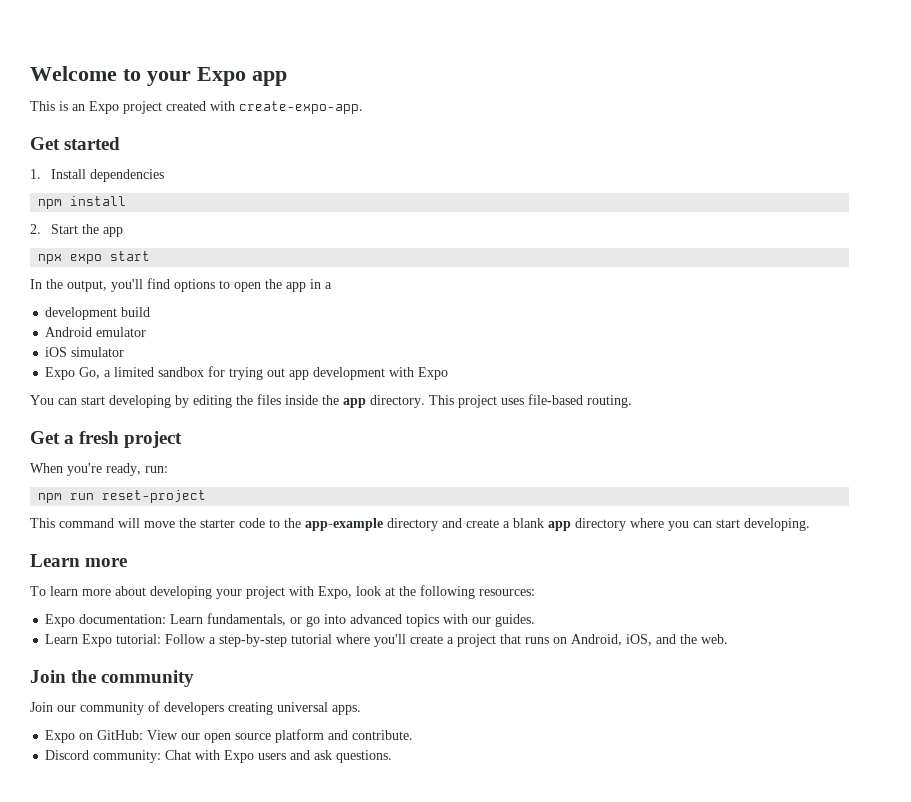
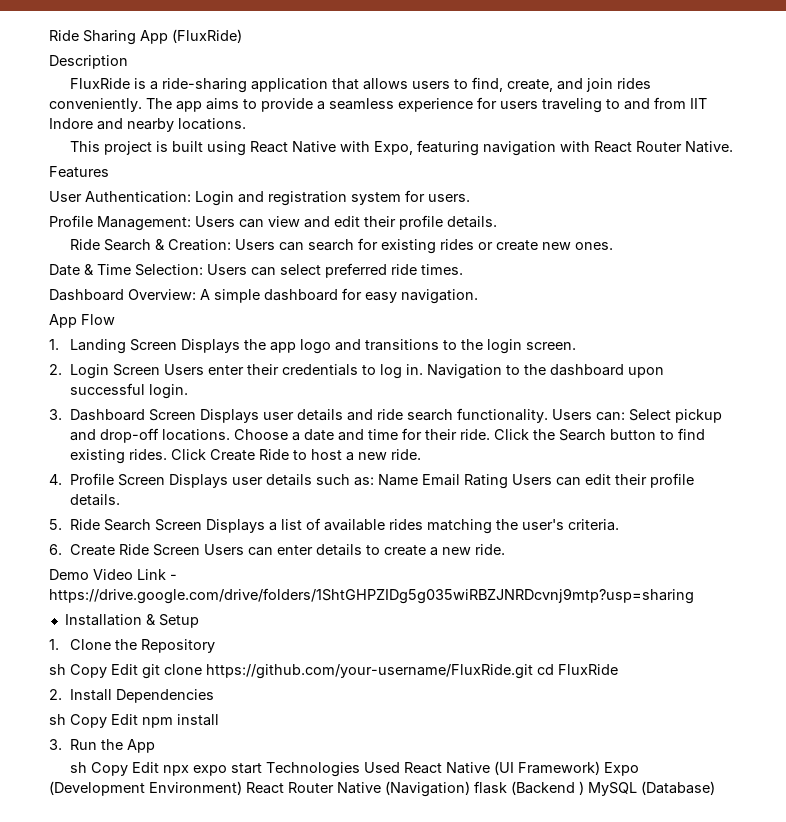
- Welcome to your Expo app
- This is an Expo project created with create-expo-app.
- Get started
- 1. Install dependencies
- npm install
- 2. Start the app
- npx expo start
- In the output, you'll find options to open the app in a
- development build
- Android emulator
- iOS simulator
- Expo Go, a limited sandbox for trying out app development with Expo
- You can start developing by editing the files inside the app directory. This project uses file-based routing.
- Get a fresh project
- When you're ready, run:
- npm run reset-project
- This command will move the starter code to the app-example directory and create a blank app directory where you can start developing.
- Learn more
- To learn more about developing your project with Expo, look at the following resources:
- Expo documentation: Learn fundamentals, or go into advanced topics with our guides.
- Learn Expo tutorial: Follow a step-by-step tutorial where you'll create a project that runs on Android, iOS, and the web.
- Join the community
- Join our community of developers creating universal apps.
- Expo on GitHub: View our open source platform and contribute.
- Discord community: Chat with Expo users and ask questions.
+ Ride Sharing App (FluxRide)
+ Description
+ FluxRide is a ride-sharing application that allows users to find, create, and join rides conveniently. The app aims to provide a seamless experience for users traveling to and from IIT Indore and nearby locations.
+ This project is built using React Native with Expo, featuring navigation with React Router Native.
+ Features
+ User Authentication: Login and registration system for users.
+ Profile Management: Users can view and edit their profile details.
+ Ride Search & Creation: Users can search for existing rides or create new ones.
+ Date & Time Selection: Users can select preferred ride times.
+ Dashboard Overview: A simple dashboard for easy navigation.
+ App Flow
+ 1. Landing Screen Displays the app logo and transitions to the login screen.
+ 2. Login Screen Users enter their credentials to log in. Navigation to the dashboard upon successful login.
+ 3. Dashboard Screen Displays user details and ride search functionality. Users can: Select pickup and drop-off locations. Choose a date and time for their ride. Click the Search button to find existing rides. Click Create Ride to host a new ride.
+ 4. Profile Screen Displays user details such as: Name Email Rating Users can edit their profile details.
+ 5. Ride Search Screen Displays a list of available rides matching the user's criteria.
+ 6. Create Ride Screen Users can enter details to create a new ride.
+ Demo Video Link - https://drive.google.com/drive/folders/1ShtGHPZIDg5g035wiRBZJNRDcvnj9mtp?usp=sharing
+ Installation & Setup
+ 1. Clone the Repository
+ sh Copy Edit git clone https://github.com/your-username/FluxRide.git cd FluxRide
+ 2. Install Dependencies
+ sh Copy Edit npm install
+ 3. Run the App
+ sh Copy Edit npx expo start Technologies Used React Native (UI Framework) Expo (Development Environment) React Router Native (Navigation) flask (Backend ) MySQL (Database)

